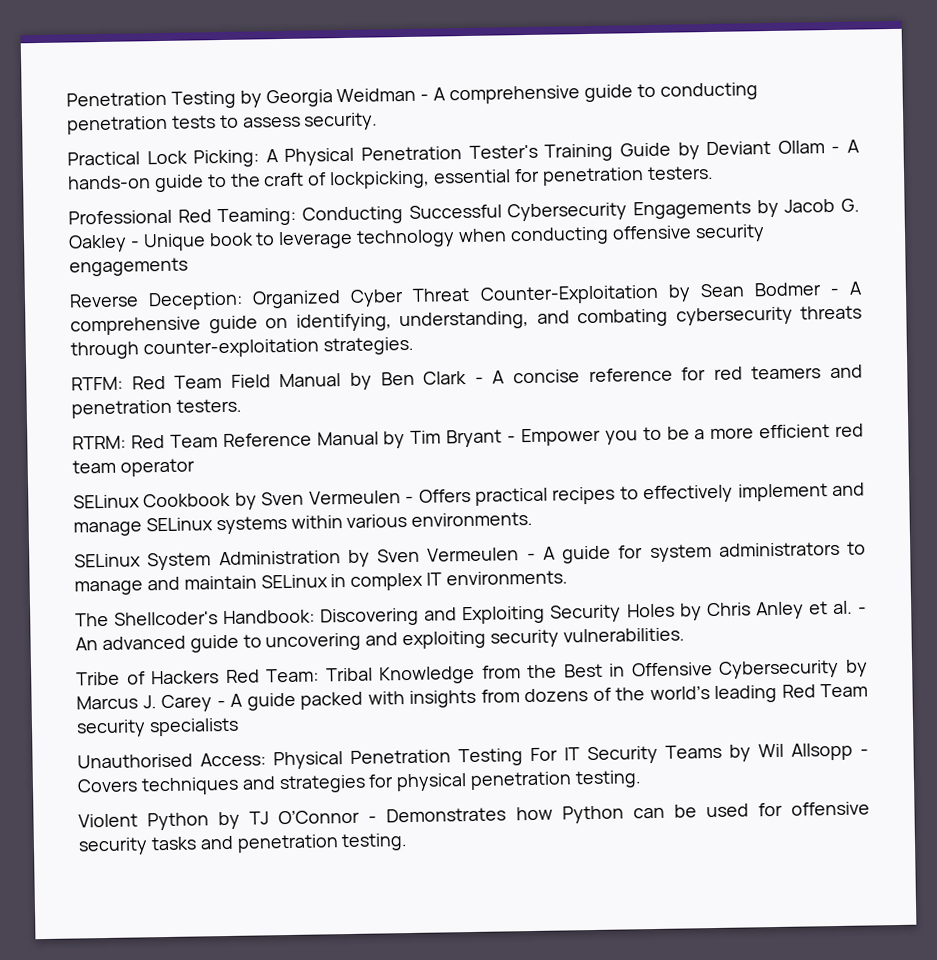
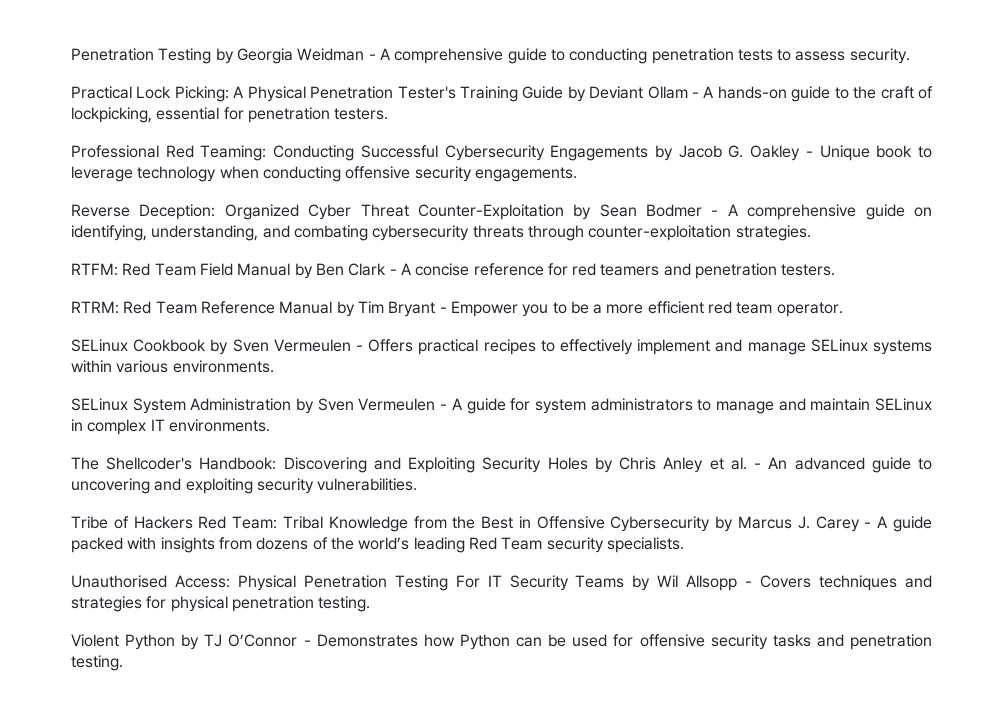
- Professional Red Teaming: Conducting Successful Cybersecurity Engagements by Jacob G. Oakley - Unique book to leverage technology when conducting offensive security engagements
+ Professional Red Teaming: Conducting Successful Cybersecurity Engagements by Jacob G. Oakley - Unique book to leverage technology when conducting offensive security engagements.
- RTRM: Red Team Reference Manual by Tim Bryant - Empower you to be a more efficient red team operator
+ RTRM: Red Team Reference Manual by Tim Bryant - Empower you to be a more efficient red team operator.
- Tribe of Hackers Red Team: Tribal Knowledge from the Best in Offensive Cybersecurity by Marcus J. Carey - A guide packed with insights from dozens of the world’s leading Red Team security specialists
+ Tribe of Hackers Red Team: Tribal Knowledge from the Best in Offensive Cybersecurity by Marcus J. Carey - A guide packed with insights from dozens of the world’s leading Red Team security specialists.

